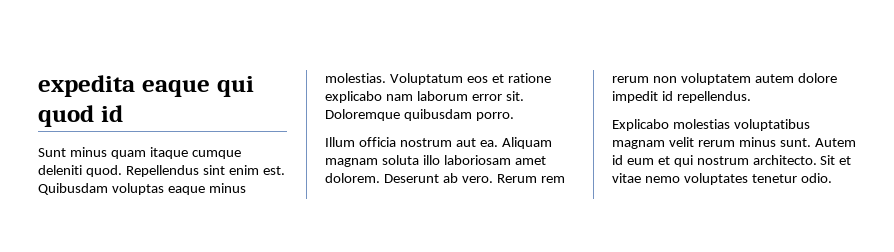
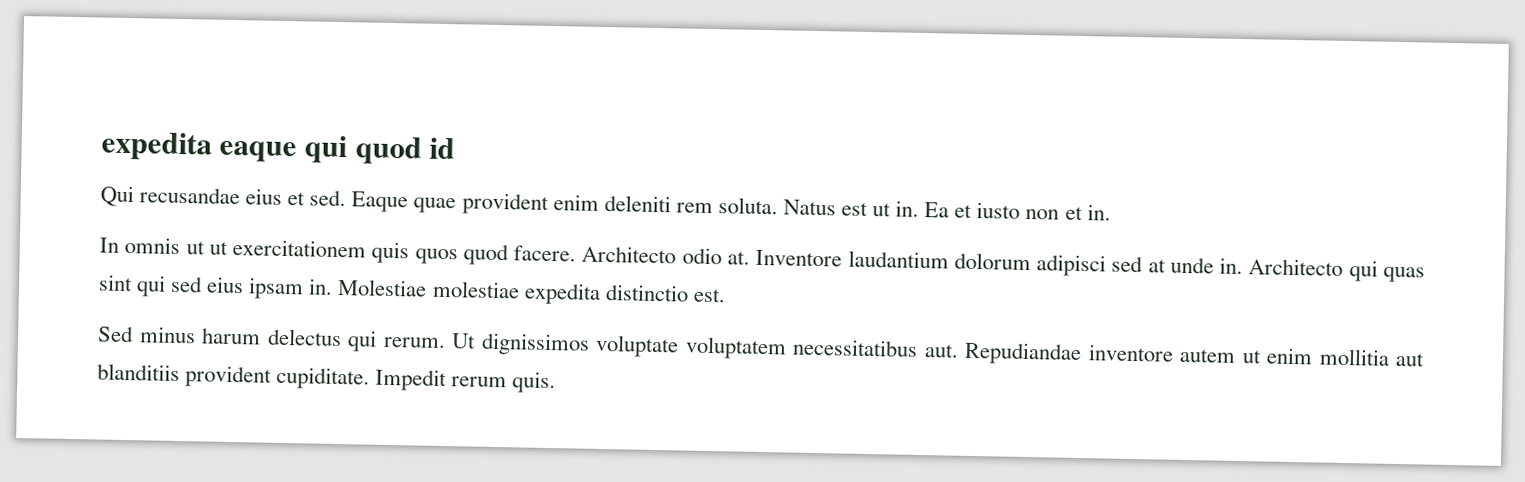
- Sunt minus quam itaque cumque deleniti quod. Repellendus sint enim est. Quibusdam voluptas eaque minus molestias. Voluptatum eos et ratione explicabo nam laborum error sit. Doloremque quibusdam porro.
- Illum officia nostrum aut ea. Aliquam magnam soluta illo laboriosam amet dolorem. Deserunt ab vero. Rerum rem rerum non voluptatem autem dolore impedit id repellendus.
- Explicabo molestias voluptatibus magnam velit rerum minus sunt. Autem id eum et qui nostrum architecto. Sit et vitae nemo voluptates tenetur odio.
+ Qui recusandae eius et sed. Eaque quae provident enim deleniti rem soluta. Natus est ut in. Ea et iusto non et in.
+ In omnis ut ut exercitationem quis quos quod facere. Architecto odio at. Inventore laudantium dolorum adipisci sed at unde in. Architecto qui quas sint qui sed eius ipsam in. Molestiae molestiae expedita distinctio est.
+ Sed minus harum delectus qui rerum. Ut dignissimos voluptate voluptatem necessitatibus aut. Repudiandae inventore autem ut enim mollitia aut blanditiis provident cupiditate. Impedit rerum quis.

